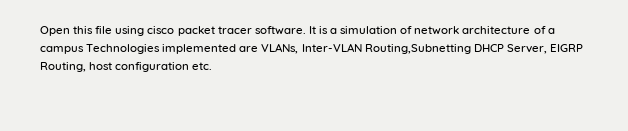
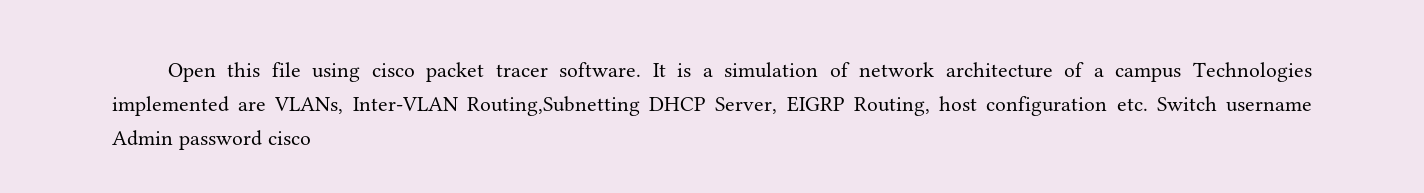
- It is a simulation of network architecture of a campus Technologies implemented are VLANs, Inter-VLAN Routing,Subnetting DHCP Server, EIGRP Routing, host configuration etc.
+ It is a simulation of network architecture of a campus Technologies implemented are VLANs, Inter-VLAN Routing,Subnetting DHCP Server, EIGRP Routing, host configuration etc. Switch username Admin password cisco

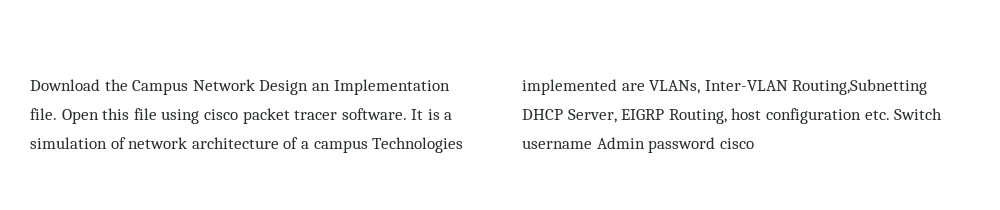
+ Download the Campus Network Design an Implementation file.

